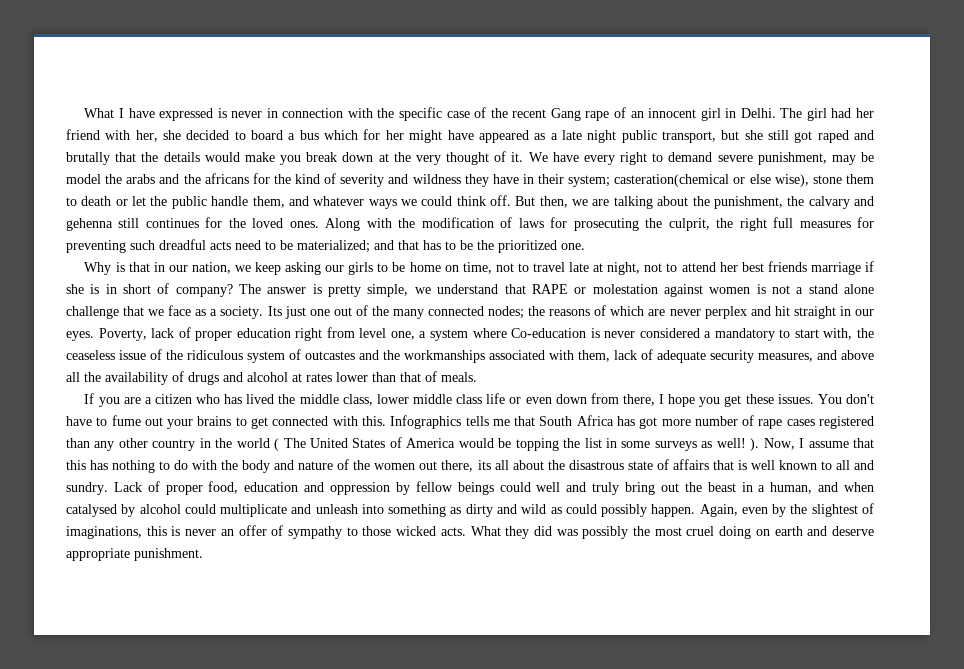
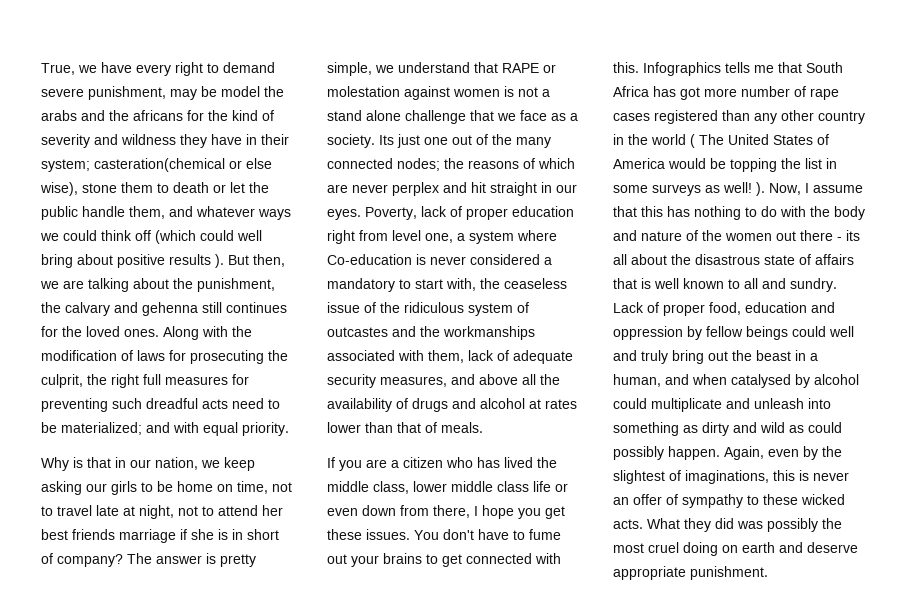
- What I have expressed is never in connection with the specific case of the recent Gang rape of an innocent girl in Delhi. The girl had her friend with her, she decided to board a bus which for her might have appeared as a late night public transport, but she still got raped and brutally that the details would make you break down at the very thought of it. We have every right to demand severe punishment, may be model the arabs and the africans for the kind of severity and wildness they have in their system; casteration(chemical or else wise), stone them to death or let the public handle them, and whatever ways we could think off.
+ True, we have every right to demand severe punishment, may be model the arabs and the africans for the kind of severity and wildness they have in their system; casteration(chemical or else wise), stone them to death or let the public handle them, and whatever ways we could think off (which could well bring about positive results ).
- Along with the modification of laws for prosecuting the culprit, the right full measures for preventing such dreadful acts need to be materialized; and that has to be the prioritized one.
+ Along with the modification of laws for prosecuting the culprit, the right full measures for preventing such dreadful acts need to be materialized; and with equal priority.
- Now, I assume that this has nothing to do with the body and nature of the women out there, its all about the disastrous state of affairs that is well known to all and sundry.
+ Now, I assume that this has nothing to do with the body and nature of the women out there - its all about the disastrous state of affairs that is well known to all and sundry.
- Again, even by the slightest of imaginations, this is never an offer of sympathy to those wicked acts.
+ Again, even by the slightest of imaginations, this is never an offer of sympathy to these wicked acts.

